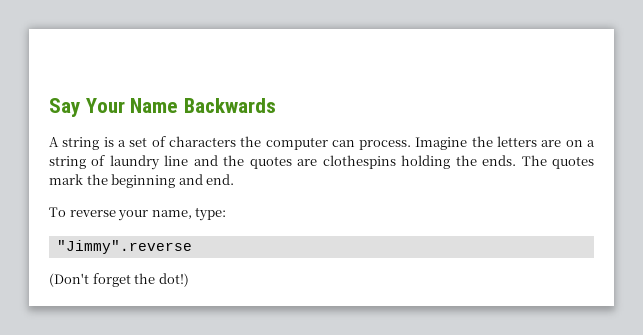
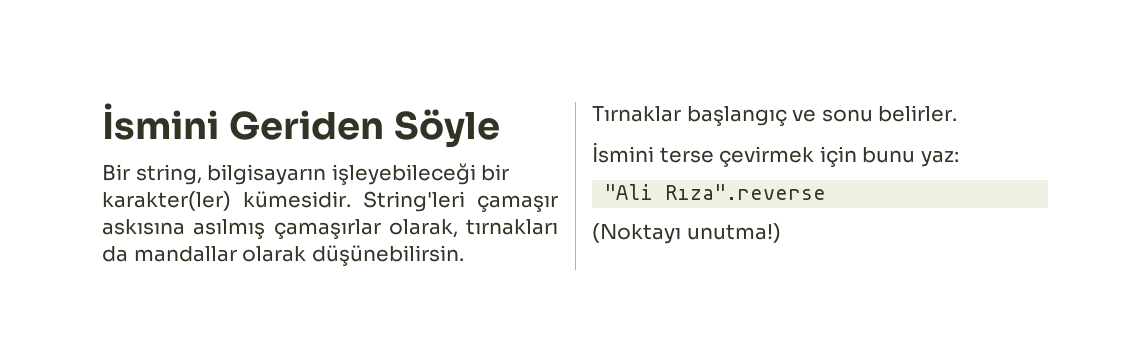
- Say Your Name Backwards
- A string is a set of characters the computer can process. Imagine the letters are on a string of laundry line and the quotes are clothespins holding the ends. The quotes mark the beginning and end.
- To reverse your name, type:
- "Jimmy".reverse
- (Don't forget the dot!)
+ İsmini Geriden Söyle
+ Bir string, bilgisayarın işleyebileceği bir karakter(ler) kümesidir. String'leri çamaşır askısına asılmış çamaşırlar olarak, tırnakları da mandallar olarak düşünebilirsin. Tırnaklar başlangıç ve sonu belirler.
+ İsmini terse çevirmek için bunu yaz:
+ "Ali Rıza".reverse
+ (Noktayı unutma!)

